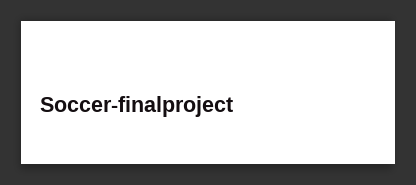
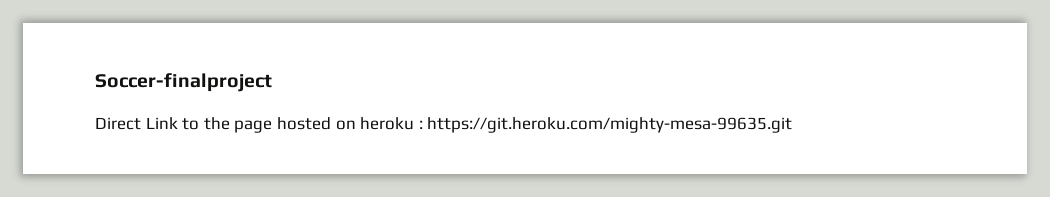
+ Direct Link to the page hosted on heroku : https://git.heroku.com/mighty-mesa-99635.git

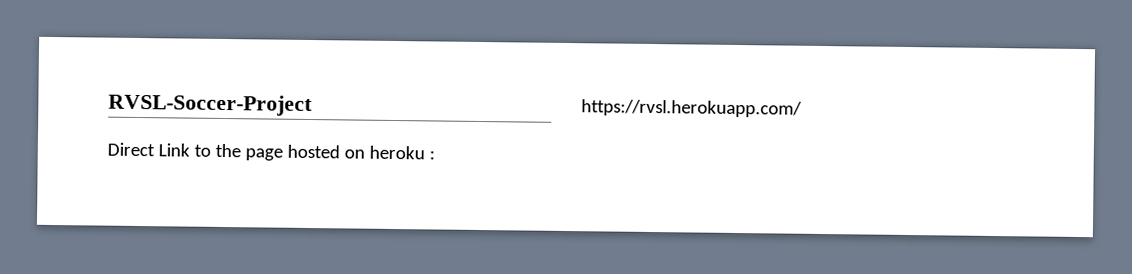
- Soccer-finalproject
+ RVSL-Soccer-Project
- Direct Link to the page hosted on heroku : https://git.heroku.com/mighty-mesa-99635.git
+ Direct Link to the page hosted on heroku : https://rvsl.herokuapp.com/

